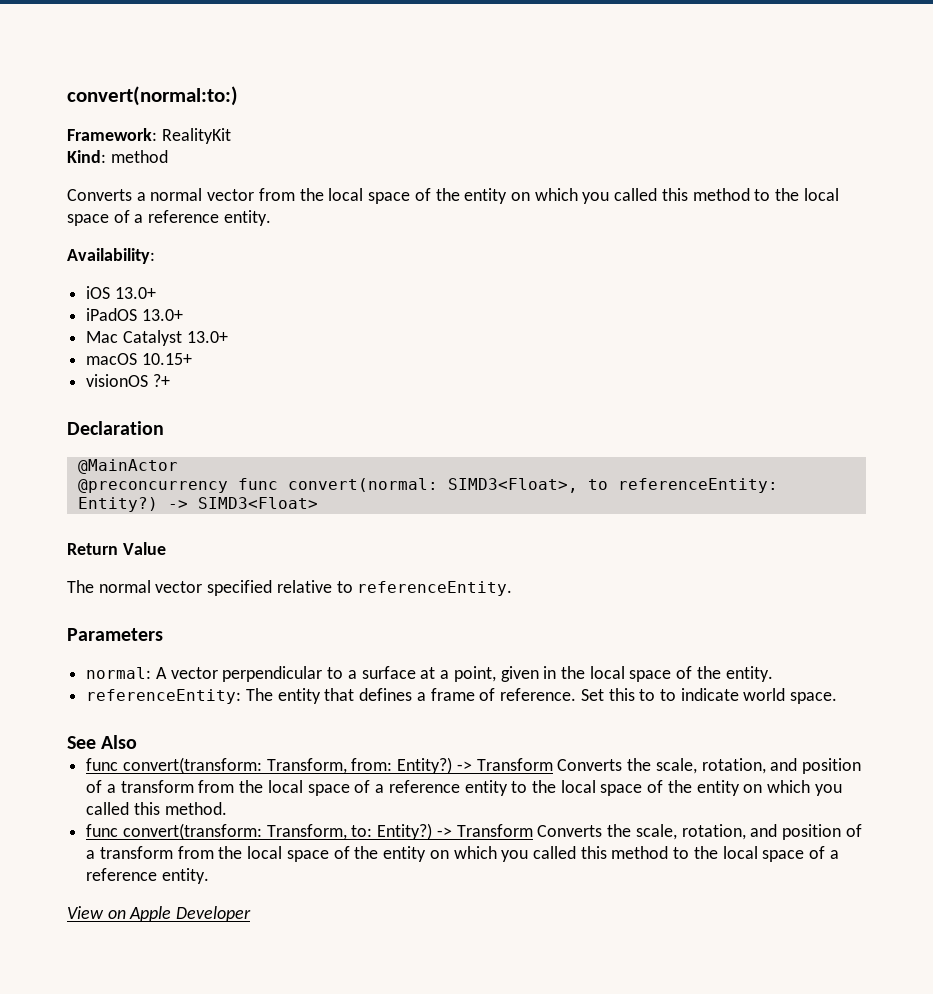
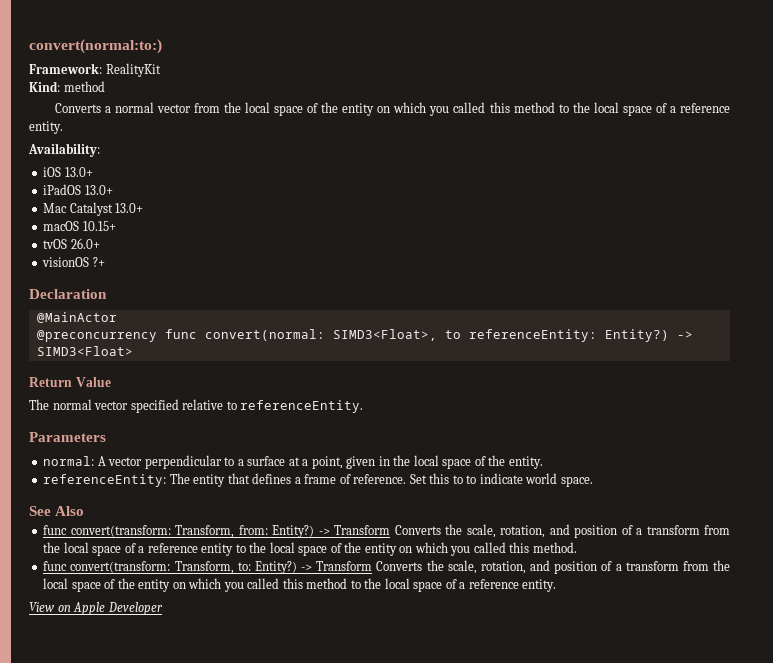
+ tvOS 26.0+

